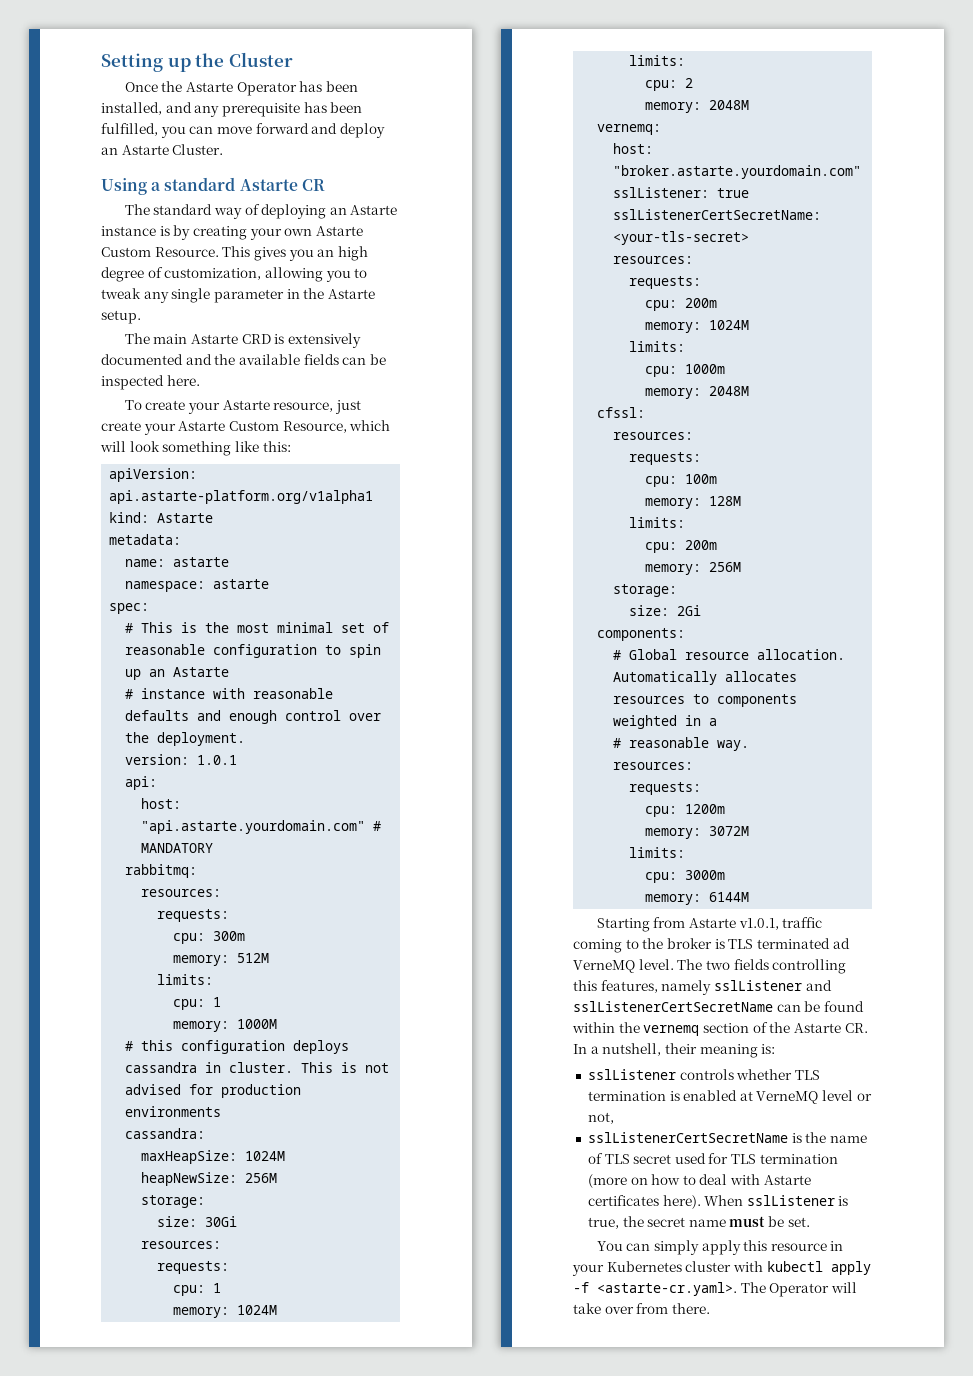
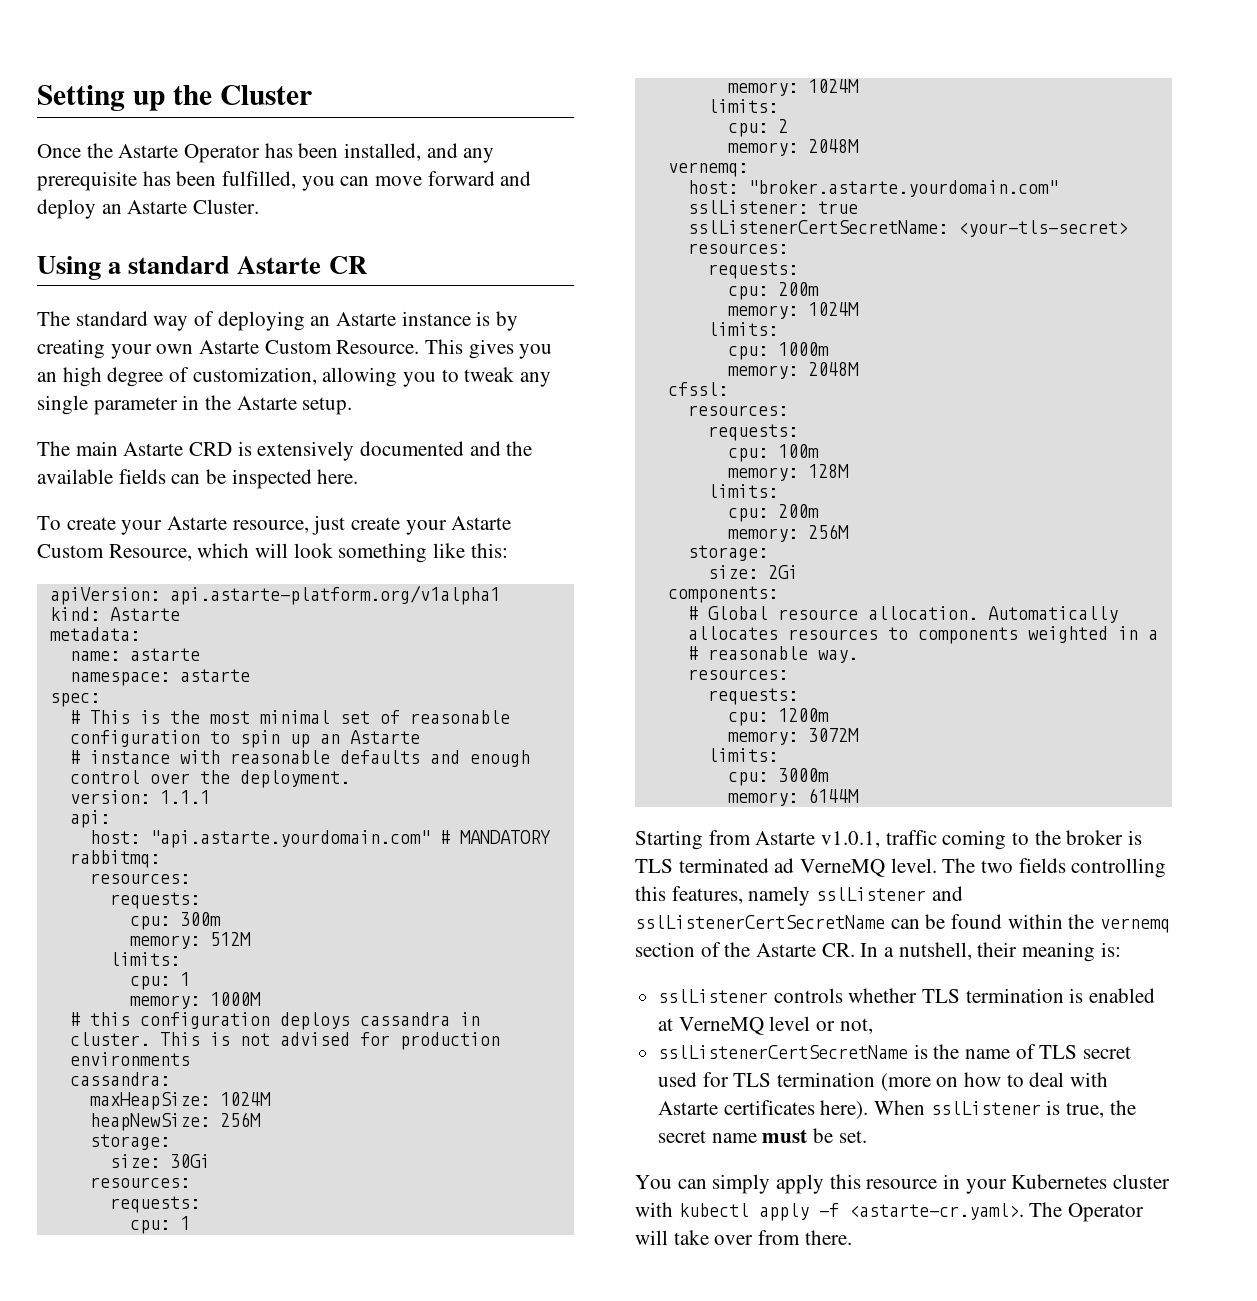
- version: 1.0.1
+ version: 1.1.1

